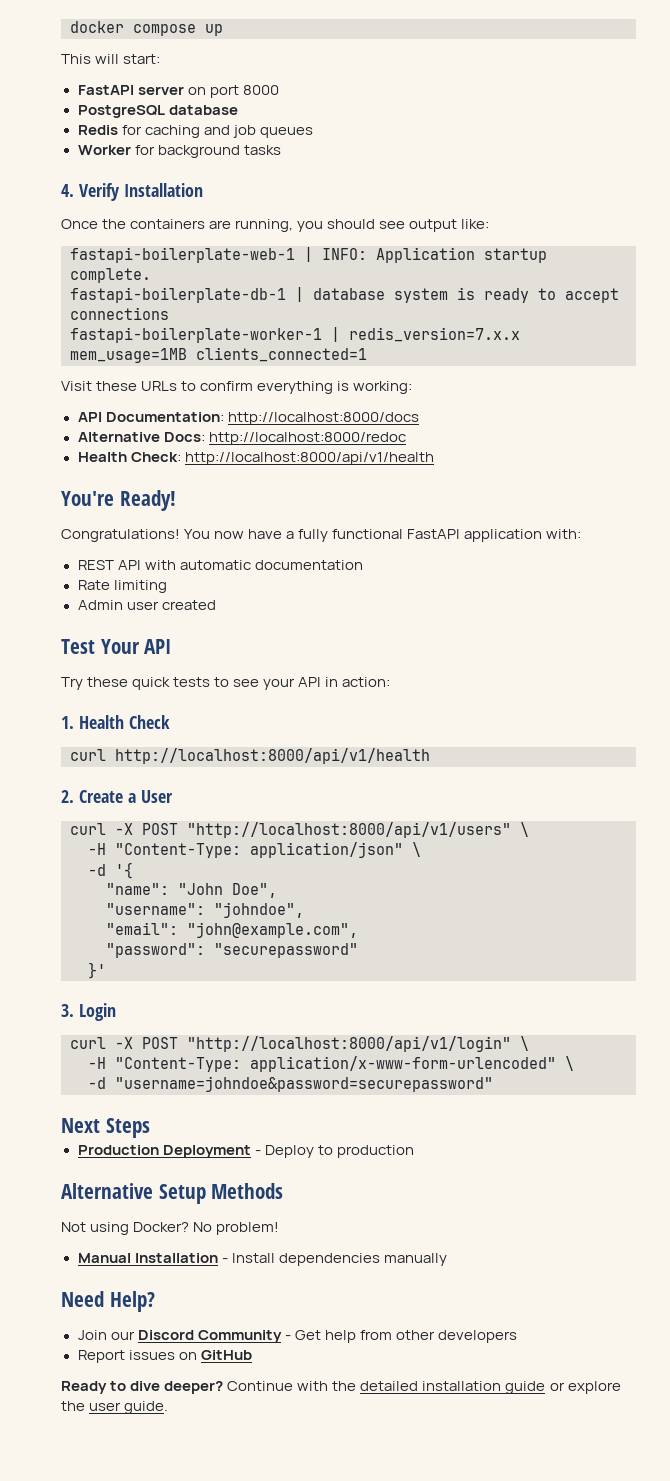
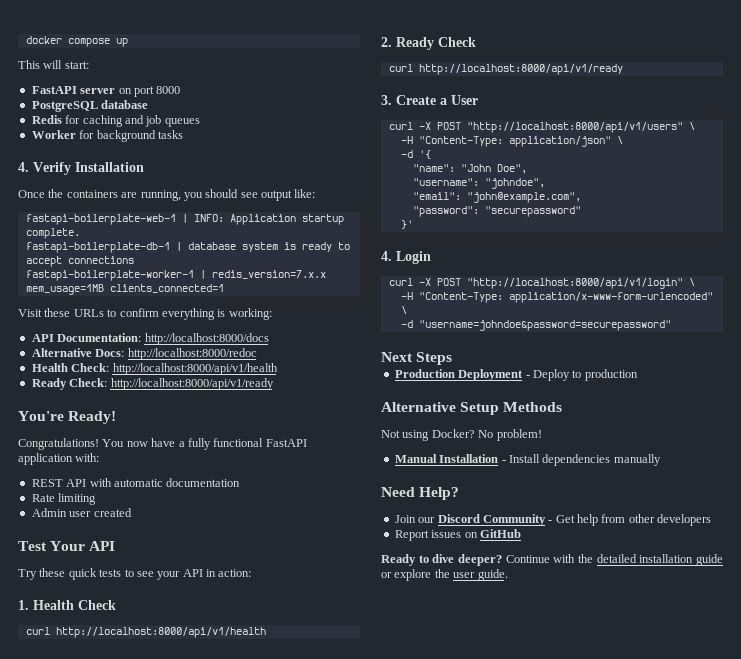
+ Ready Check: http://localhost:8000/api/v1/ready
- 2. Create a User
+ 2. Ready Check
+ curl http://localhost:8000/api/v1/ready
+ 3. Create a User
- 3. Login
+ 4. Login

